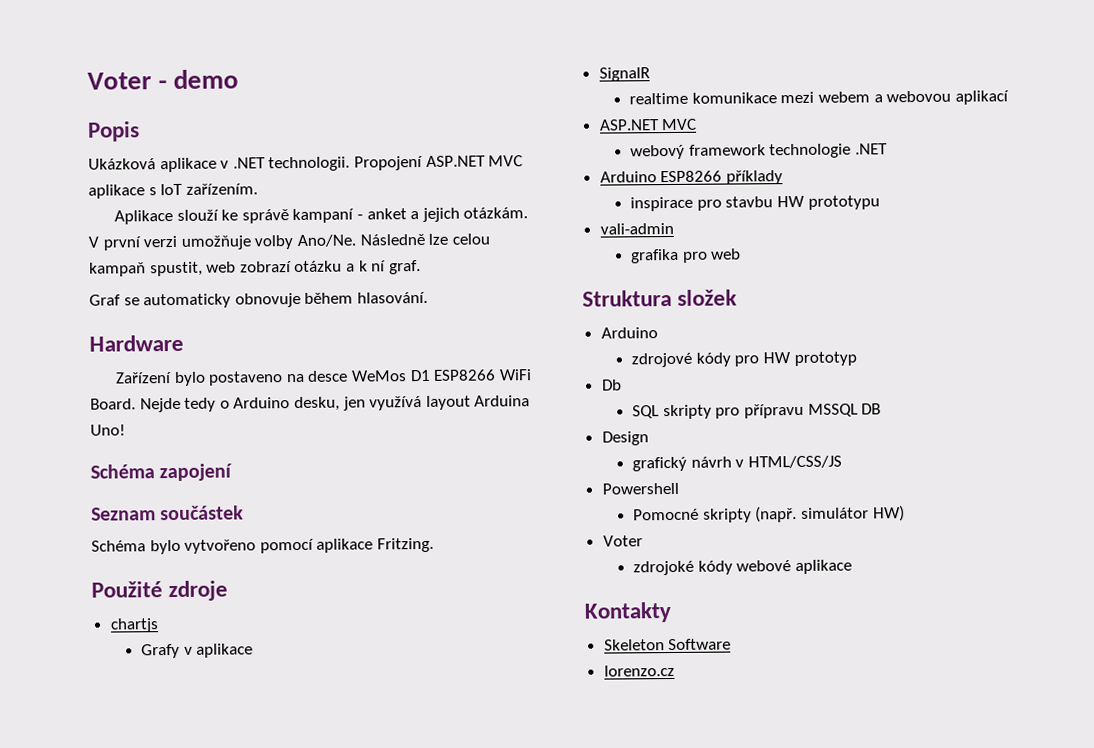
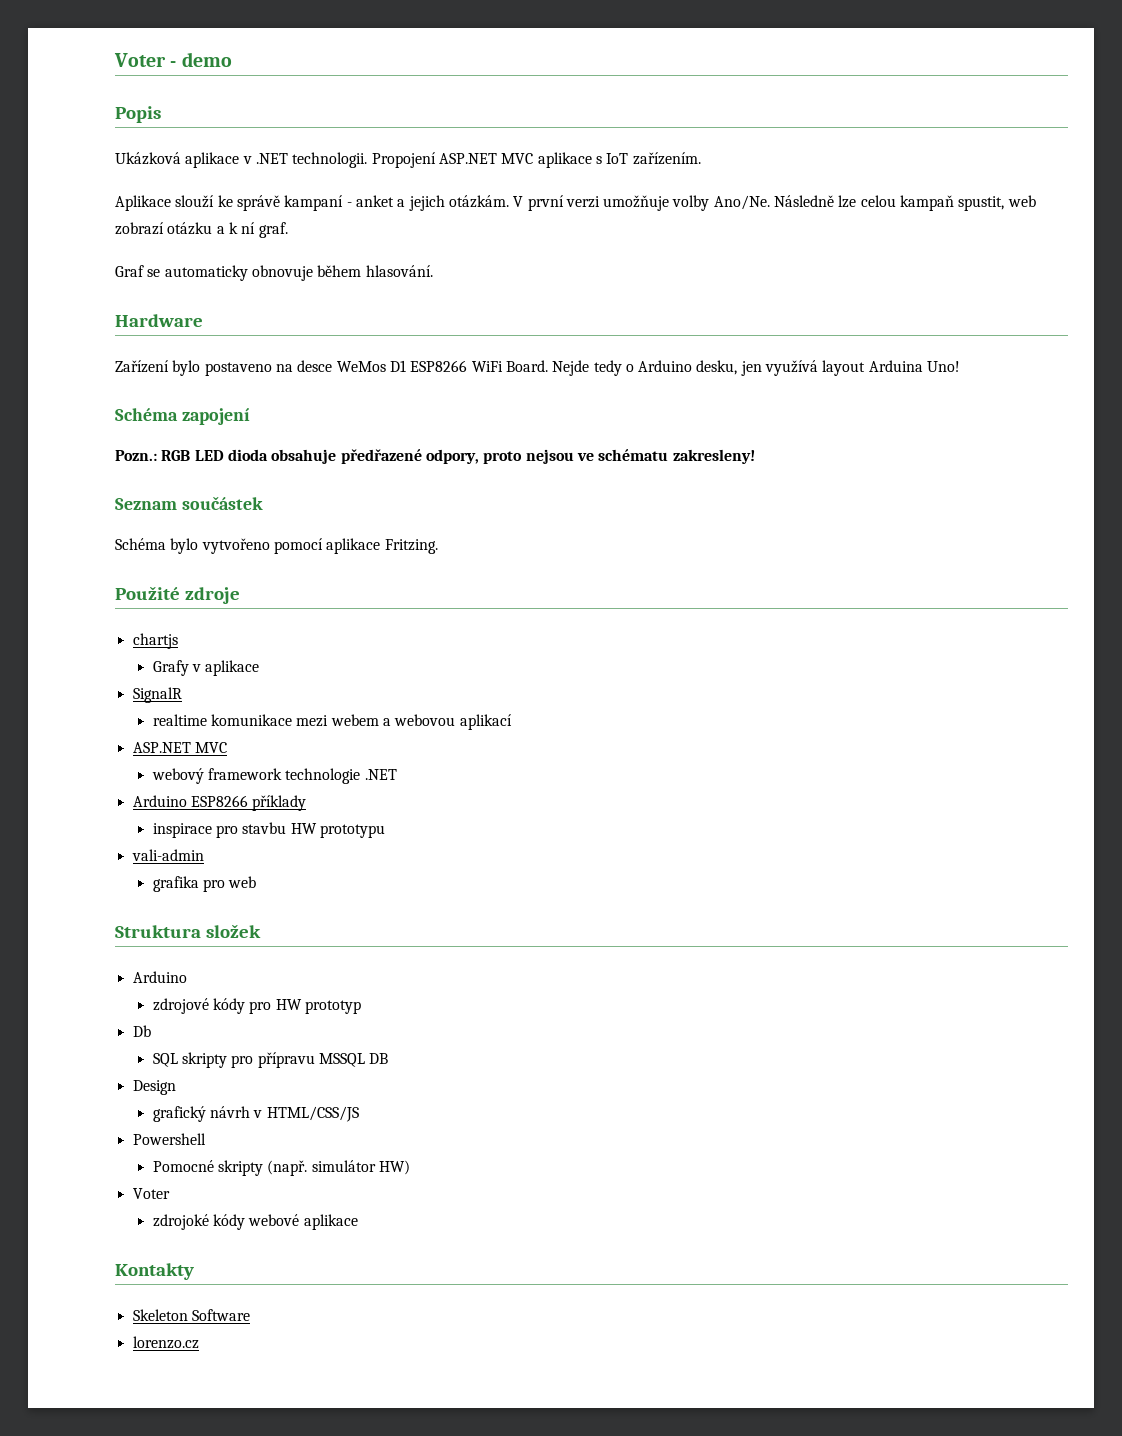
+ Pozn.: RGB LED dioda obsahuje předřazené odpory, proto nejsou ve schématu zakresleny!

